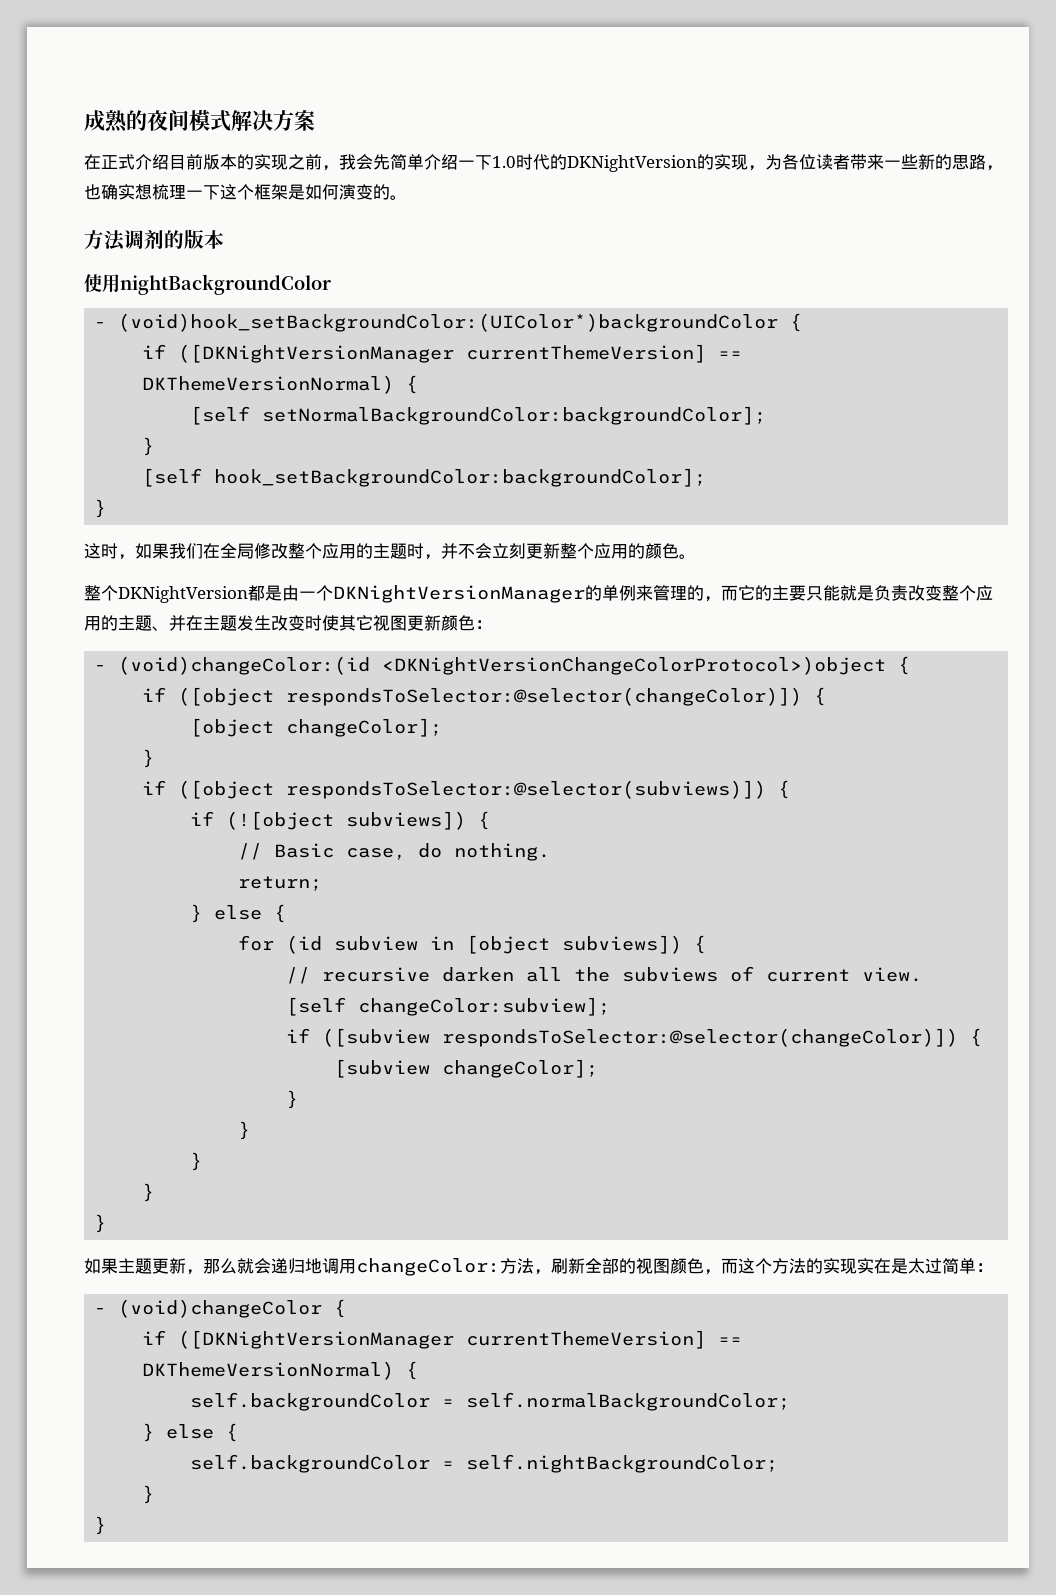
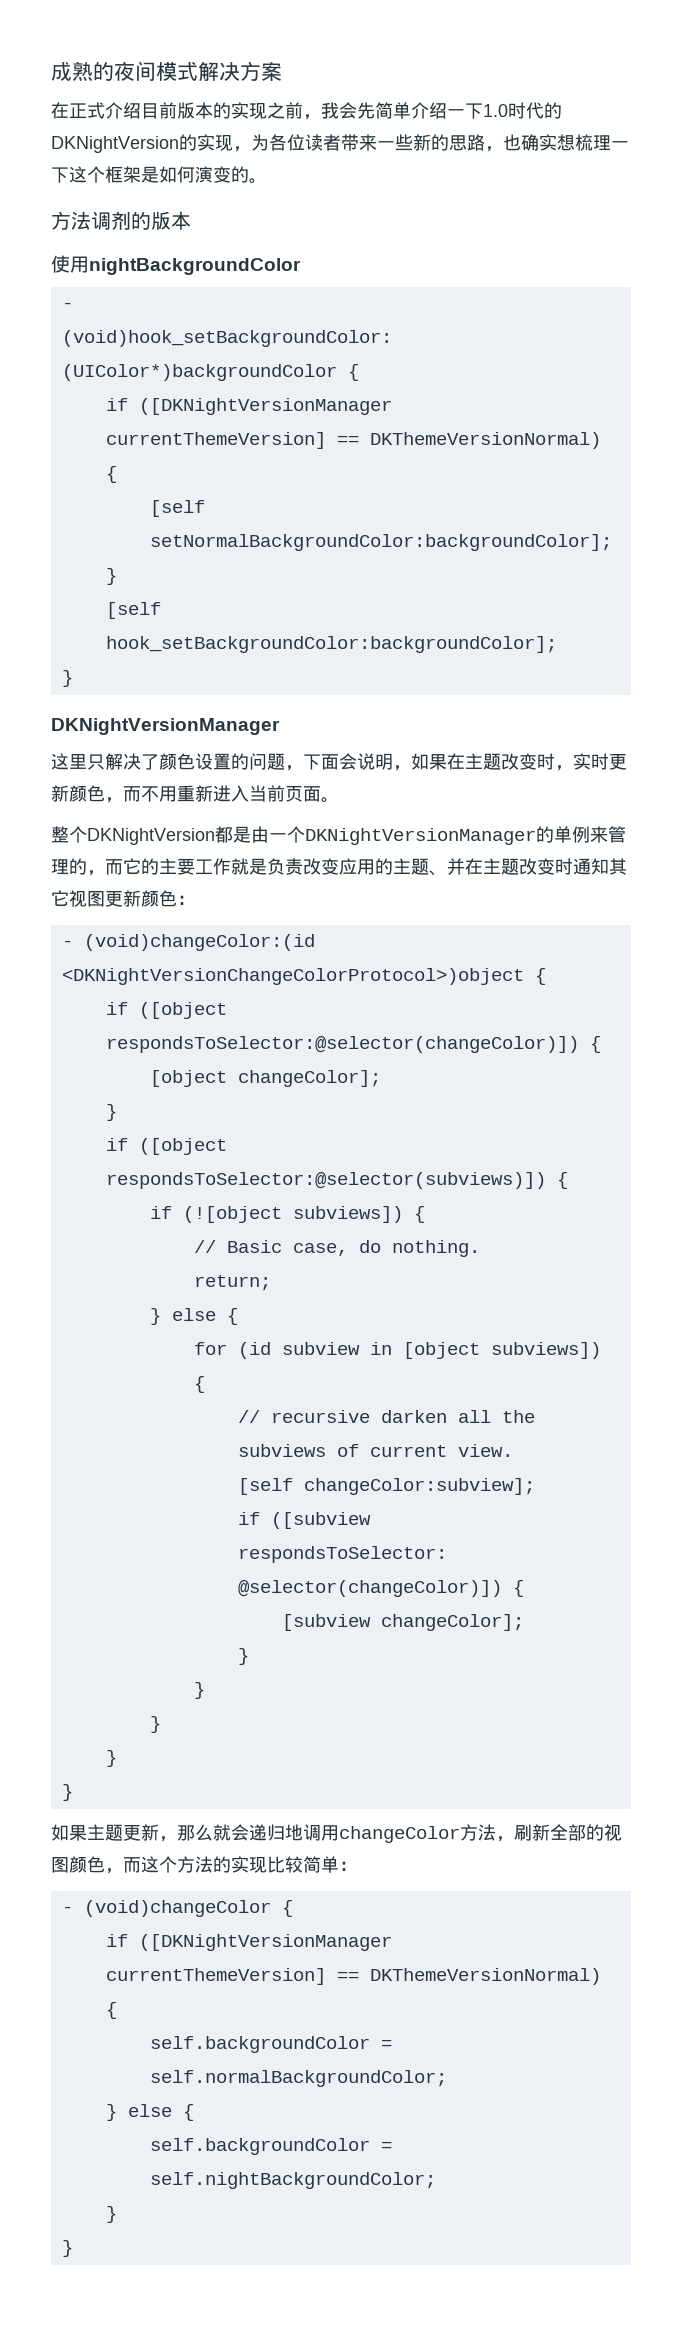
  [self hook_setBackgroundColor:backgroundColor];
  }
- 这时，如果我们在全局修改整个应用的主题时，并不会立刻更新整个应用的颜色。
+ DKNightVersionManager
+ 这里只解决了颜色设置的问题，下面会说明，如果在主题改变时，实时更新颜色，而不用重新进入当前页面。
- 整个DKNightVersion都是由一个DKNightVersionManager的单例来管理的，而它的主要只能就是负责改变整个应用的主题、并在主题发生改变时使其它视图更新颜色：
+ 整个DKNightVersion都是由一个DKNightVersionManager的单例来管理的，而它的主要工作就是负责改变应用的主题、并在主题改变时通知其它视图更新颜色：
- 如果主题更新，那么就会递归地调用changeColor:方法，刷新全部的视图颜色，而这个方法的实现实在是太过简单：
+ 如果主题更新，那么就会递归地调用changeColor方法，刷新全部的视图颜色，而这个方法的实现比较简单：

